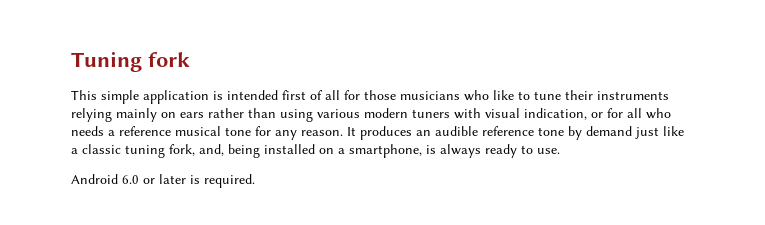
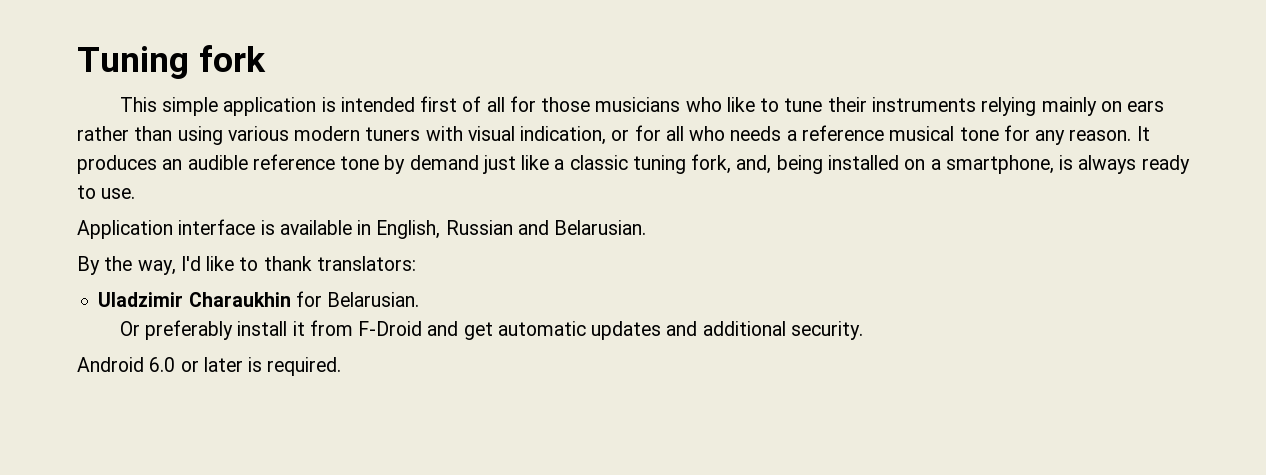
+ Application interface is available in English, Russian and Belarusian.
+ By the way, I'd like to thank translators:
+ Uladzimir Charaukhin for Belarusian.
+ Or preferably install it from F-Droid and get automatic updates and additional security.

